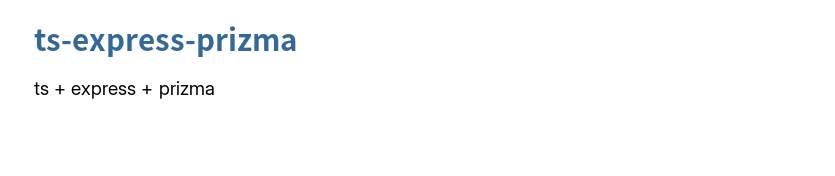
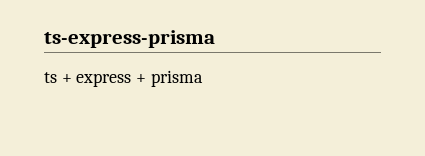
- ts-express-prizma
+ ts-express-prisma
- ts + express + prizma
+ ts + express + prisma

